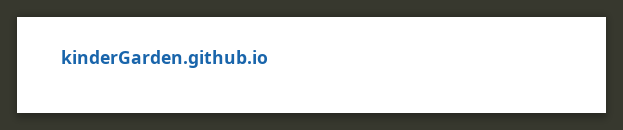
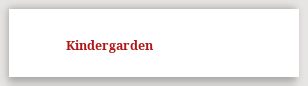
- kinderGarden.github.io
+ Kindergarden

